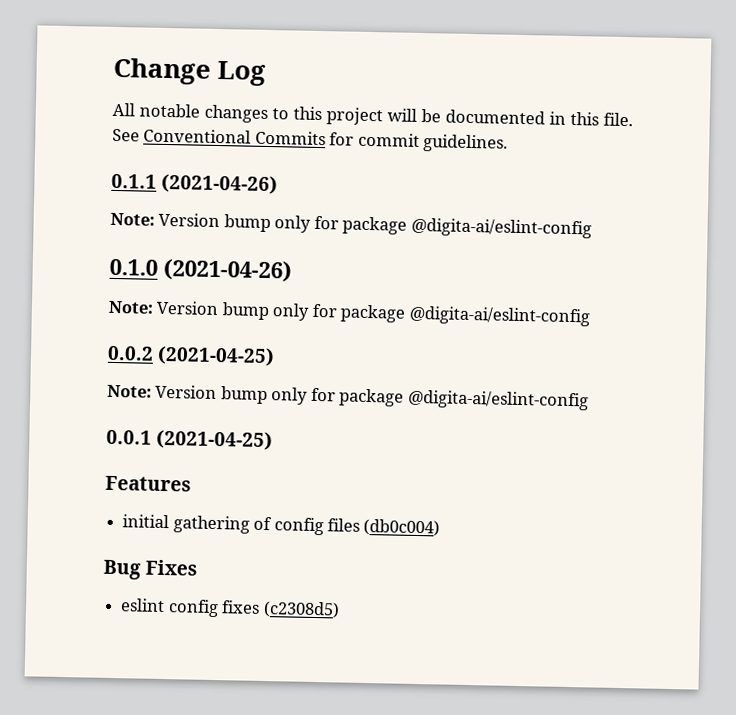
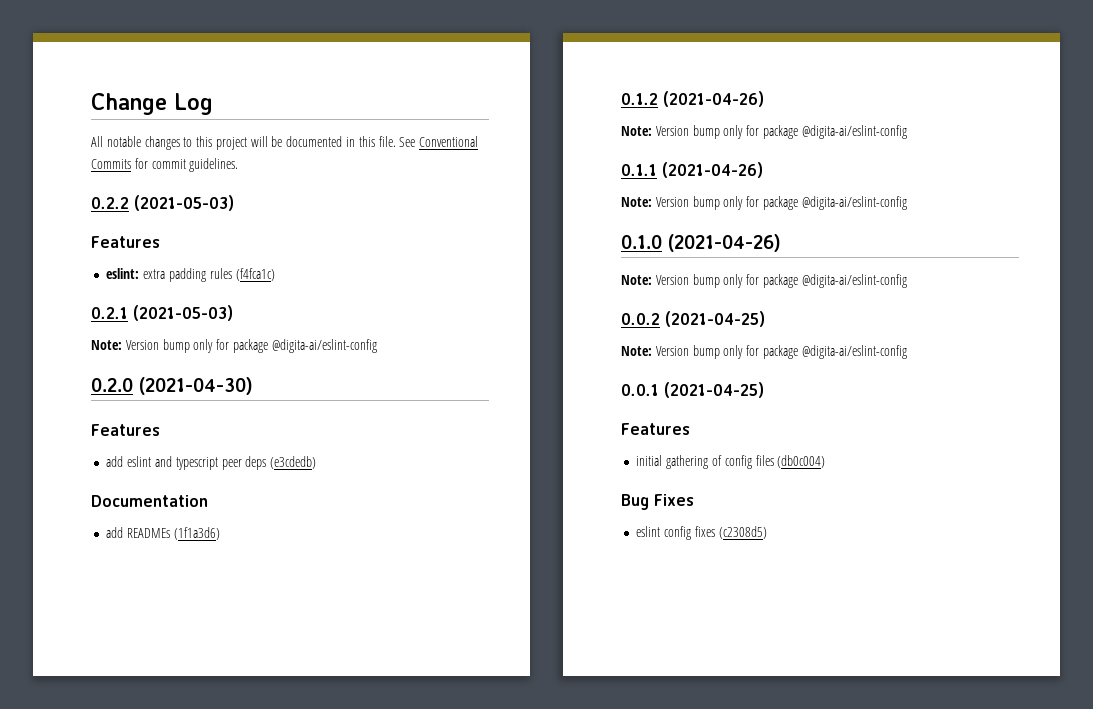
+ 0.2.2 (2021-05-03)
+ Features
+ eslint: extra padding rules (f4fca1c)
+ 0.2.1 (2021-05-03)
+ Note: Version bump only for package @digita-ai/eslint-config
+ 0.2.0 (2021-04-30)
+ Features
+ add eslint and typescript peer deps (e3cdedb)
+ Documentation
+ add READMEs (1f1a3d6)
+ 0.1.2 (2021-04-26)
+ Note: Version bump only for package @digita-ai/eslint-config

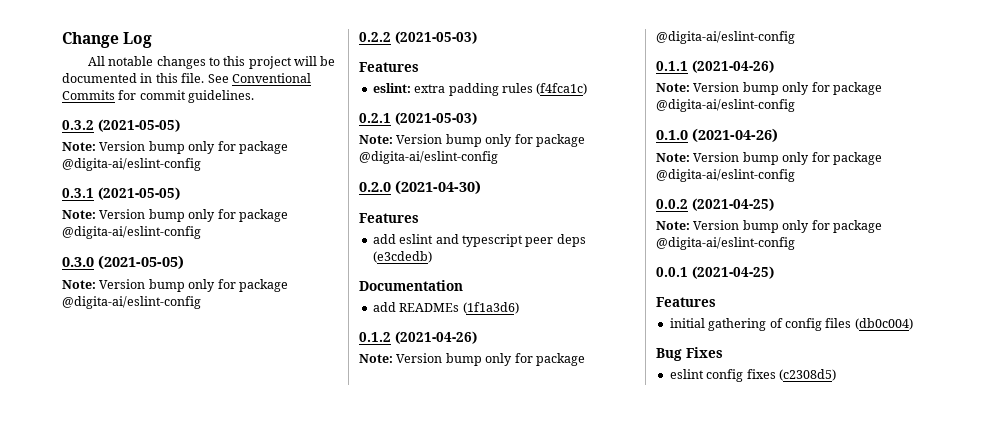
+ 0.3.2 (2021-05-05)
+ Note: Version bump only for package @digita-ai/eslint-config
+ 0.3.1 (2021-05-05)
+ Note: Version bump only for package @digita-ai/eslint-config
+ 0.3.0 (2021-05-05)
+ Note: Version bump only for package @digita-ai/eslint-config

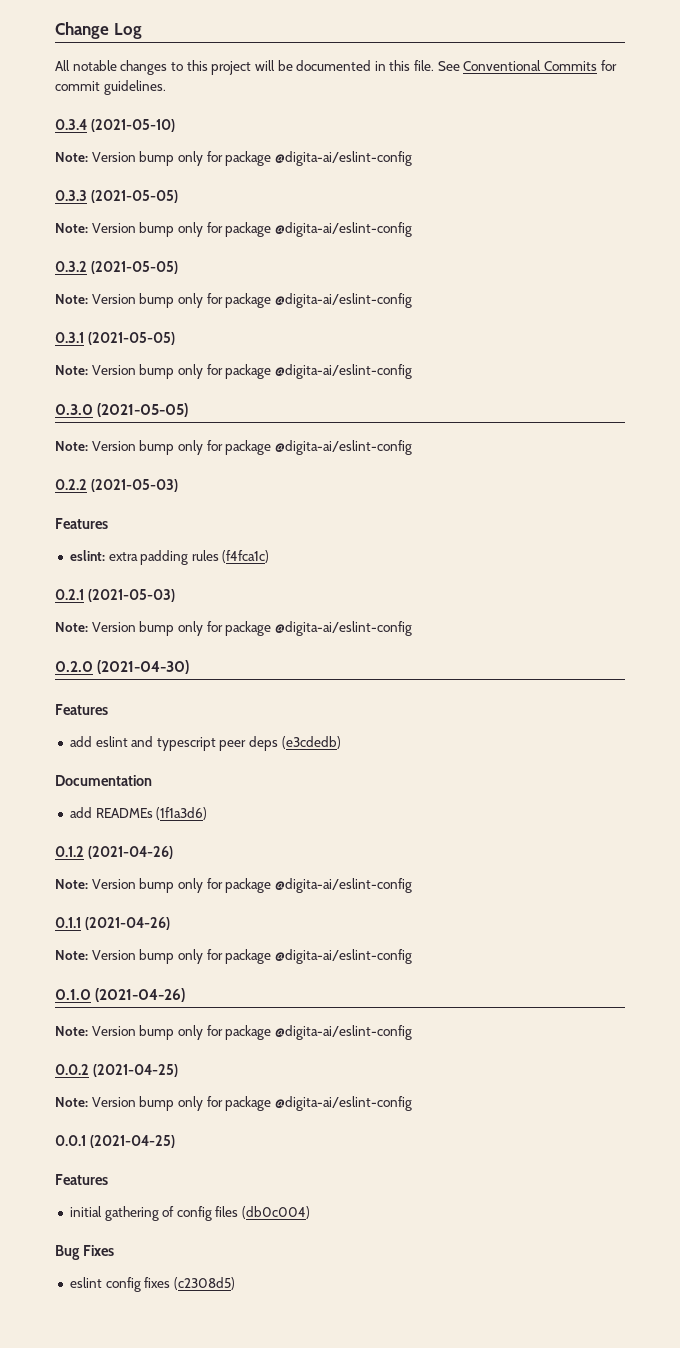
+ 0.3.4 (2021-05-10)
+ Note: Version bump only for package @digita-ai/eslint-config
+ 0.3.3 (2021-05-05)
+ Note: Version bump only for package @digita-ai/eslint-config

